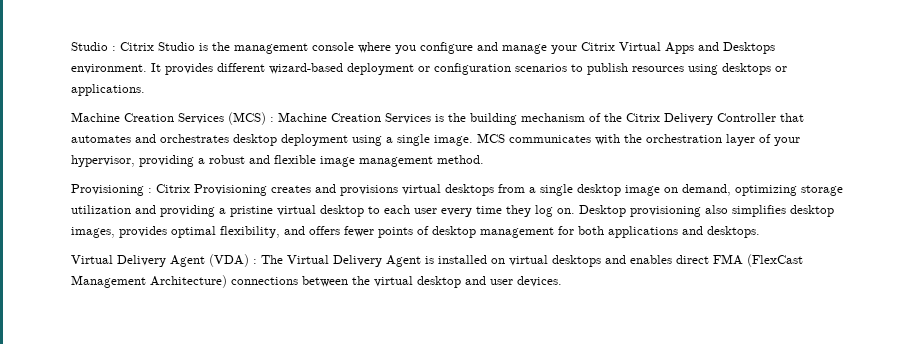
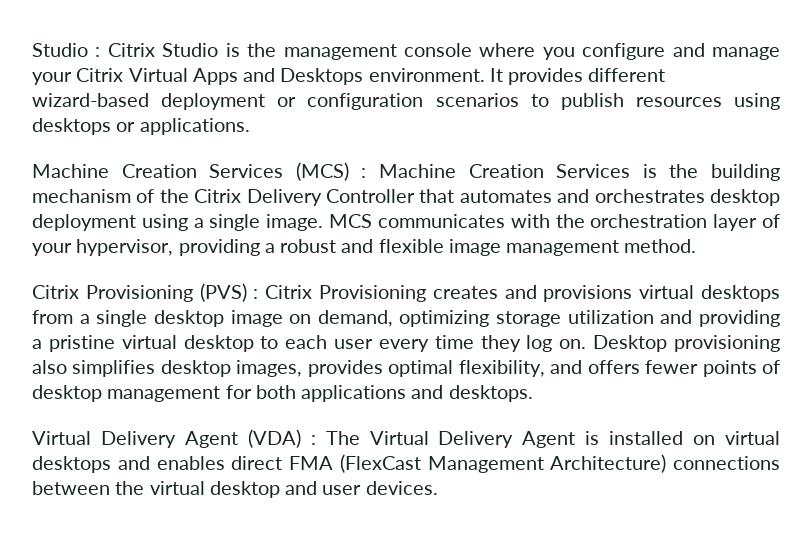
- Provisioning : Citrix Provisioning creates and provisions virtual desktops from a single desktop image on demand, optimizing storage utilization and providing a pristine virtual desktop to each user every time they log on.
+ Citrix Provisioning (PVS) : Citrix Provisioning creates and provisions virtual desktops from a single desktop image on demand, optimizing storage utilization and providing a pristine virtual desktop to each user every time they log on.

